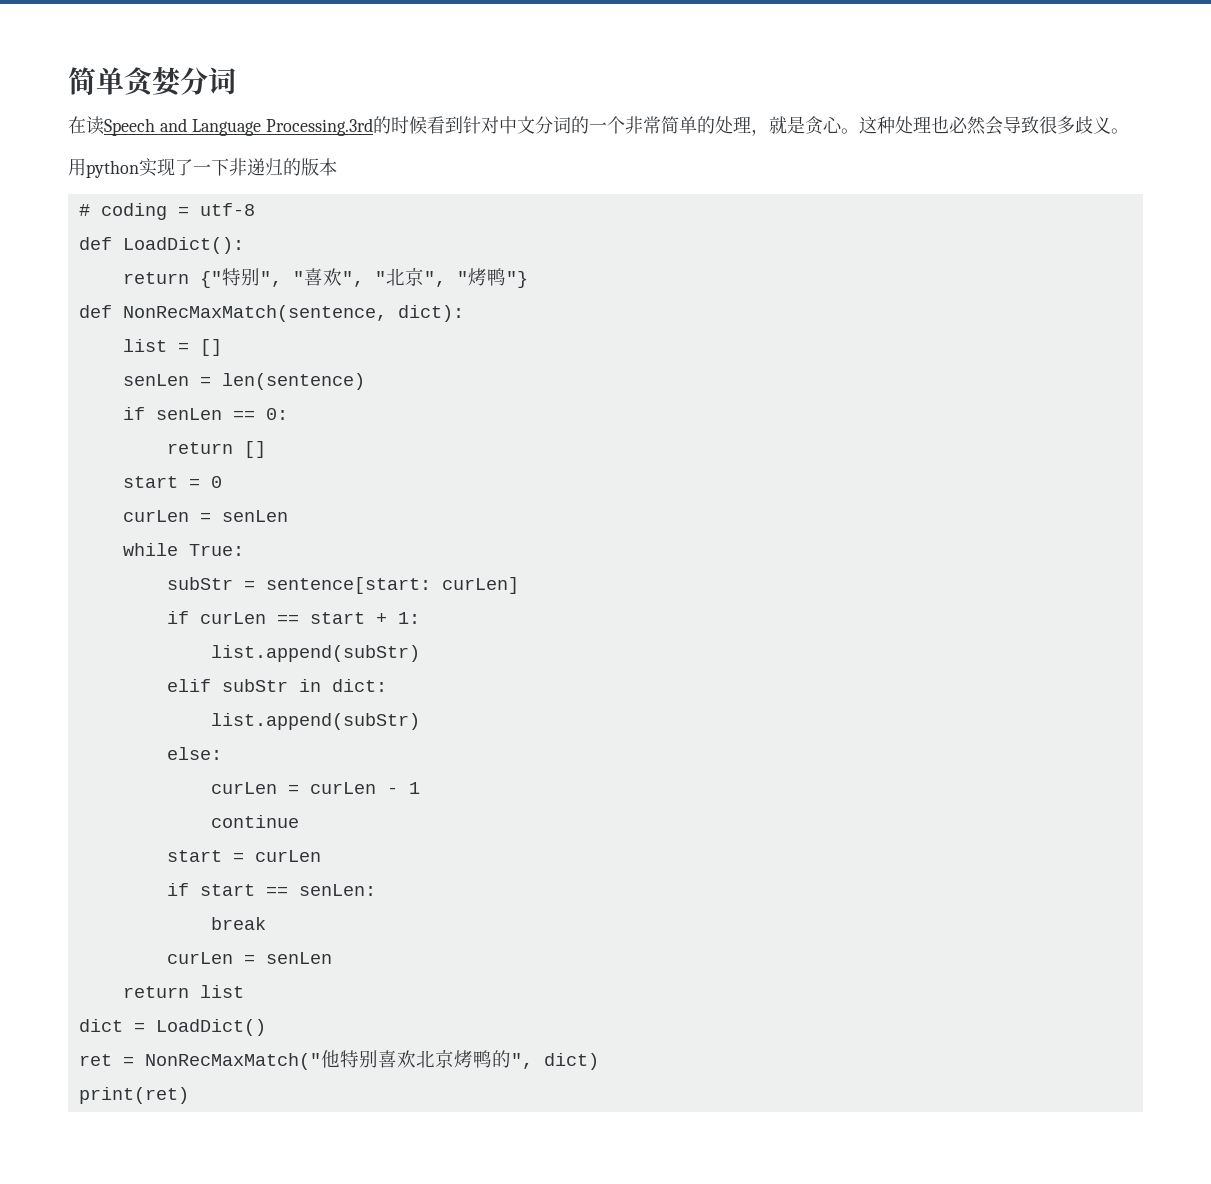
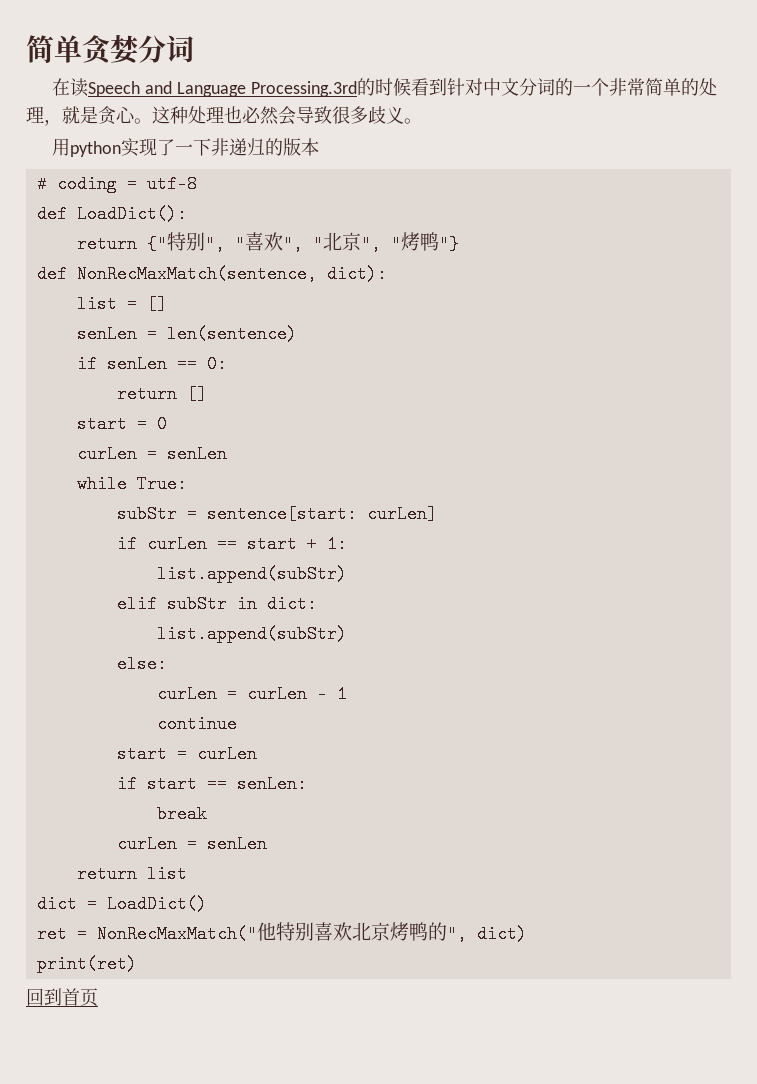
+ 回到首页

